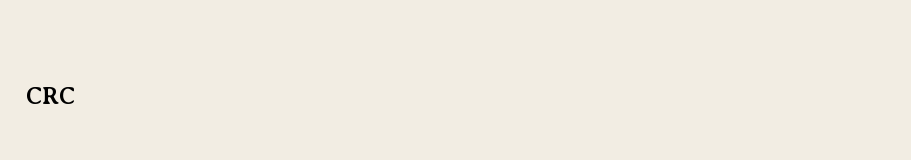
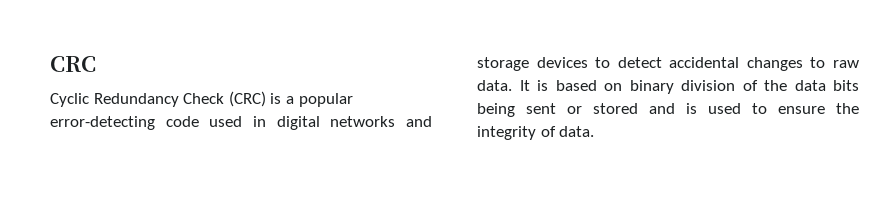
+ Cyclic Redundancy Check (CRC) is a popular error-detecting code used in digital networks and storage devices to detect accidental changes to raw data. It is based on binary division of the data bits being sent or stored and is used to ensure the integrity of data.

